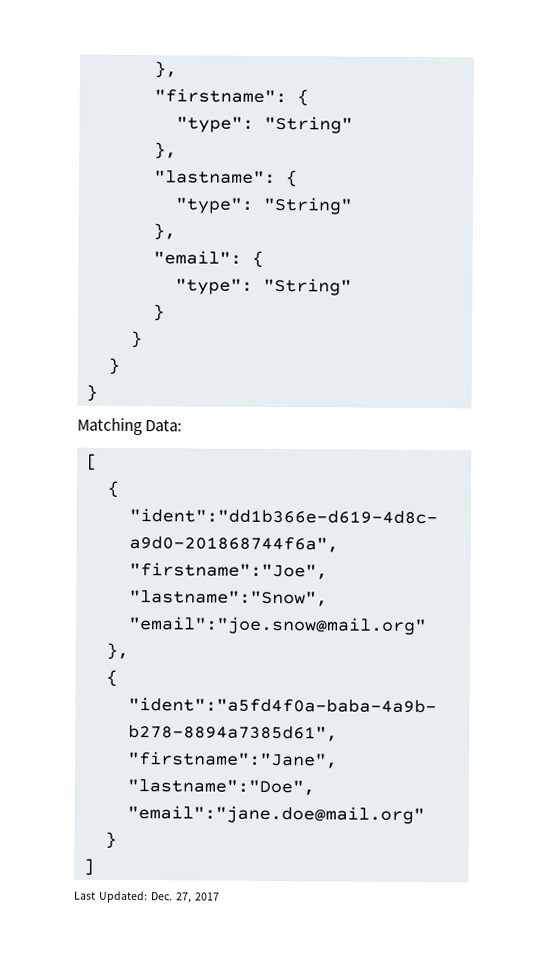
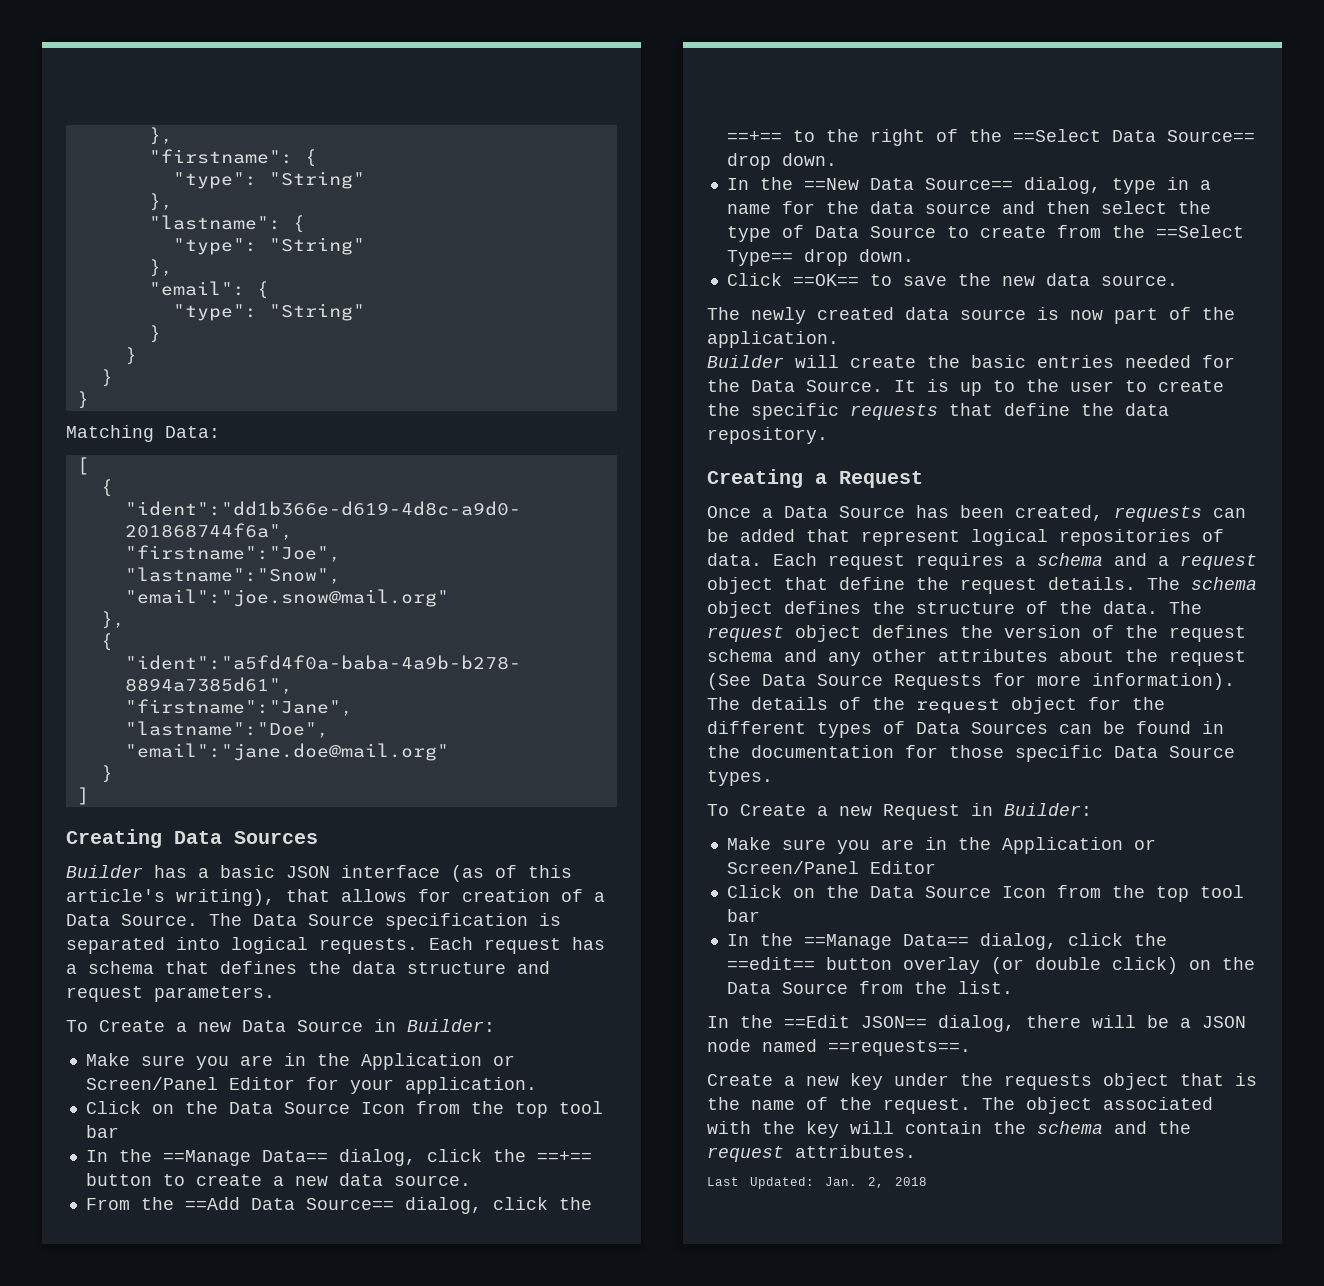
+ Creating Data Sources
+ Builder has a basic JSON interface (as of this article's writing), that allows for creation of a Data Source. The Data Source specification is separated into logical requests. Each request has a schema that defines the data structure and request parameters.
+ To Create a new Data Source in Builder:
+ Make sure you are in the Application or Screen/Panel Editor for your application.
+ Click on the Data Source Icon from the top tool bar
+ In the ==Manage Data== dialog, click the ==+== button to create a new data source.
+ From the ==Add Data Source== dialog, click the ==+== to the right of the ==Select Data Source== drop down.
+ In the ==New Data Source== dialog, type in a name for the data source and then select the type of Data Source to create from the ==Select Type== drop down.
+ Click ==OK== to save the new data source.
+ The newly created data source is now part of the application.
+ Builder will create the basic entries needed for the Data Source. It is up to the user to create the specific requests that define the data repository.
+ Creating a Request
+ Once a Data Source has been created, requests can be added that represent logical repositories of data. Each request requires a schema and a request object that define the request details. The schema object defines the structure of the data. The request object defines the version of the request schema and any other attributes about the request (See Data Source Requests for more information). The details of the request object for the different types of Data Sources can be found in the documentation for those specific Data Source types.
+ To Create a new Request in Builder:
+ Make sure you are in the Application or Screen/Panel Editor
+ Click on the Data Source Icon from the top tool bar
+ In the ==Manage Data== dialog, click the ==edit== button overlay (or double click) on the Data Source from the list.
+ In the ==Edit JSON== dialog, there will be a JSON node named ==requests==.
+ Create a new key under the requests object that is the name of the request. The object associated with the key will contain the schema and the request attributes.
- Last Updated: Dec. 27, 2017
+ Last Updated: Jan. 2, 2018

